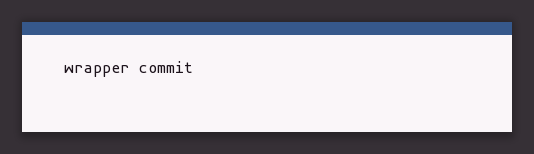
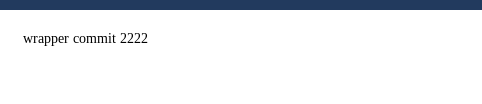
- wrapper commit
+ wrapper commit 2222

